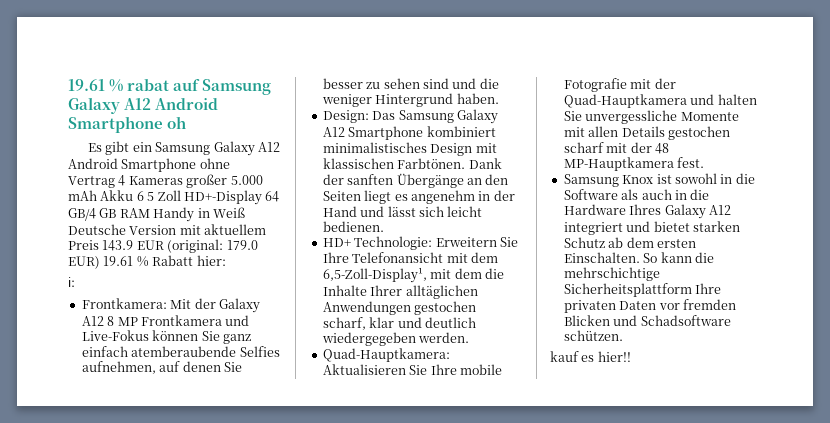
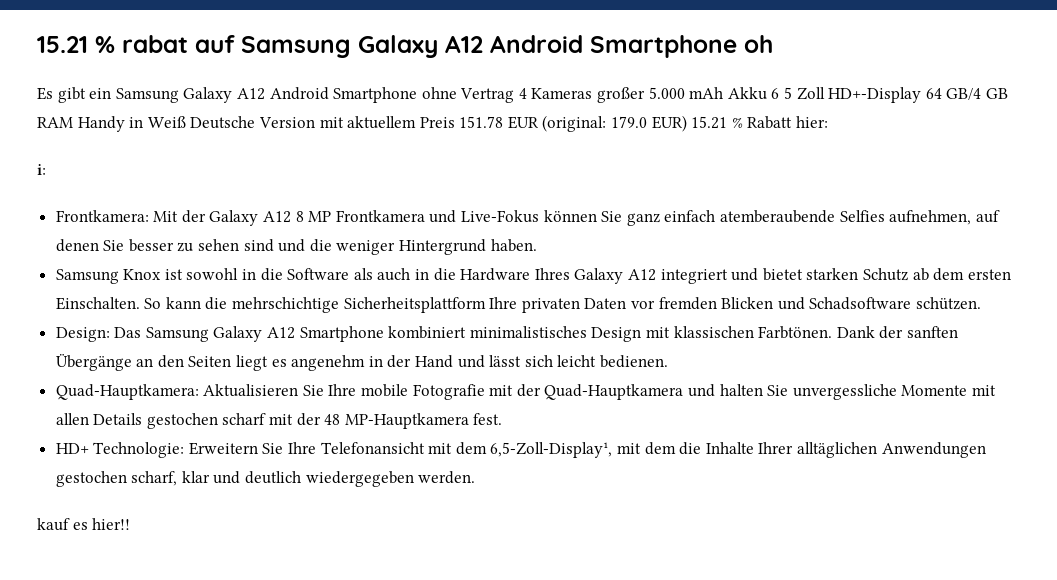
- 19.61 % rabat auf Samsung Galaxy A12 Android Smartphone oh
+ 15.21 % rabat auf Samsung Galaxy A12 Android Smartphone oh
- Es gibt ein Samsung Galaxy A12 Android Smartphone ohne Vertrag 4 Kameras großer 5.000 mAh Akku 6 5 Zoll HD+-Display 64 GB/4 GB RAM Handy in Weiß Deutsche Version mit aktuellem Preis 143.9 EUR (original: 179.0 EUR) 19.61 % Rabatt hier:
+ Es gibt ein Samsung Galaxy A12 Android Smartphone ohne Vertrag 4 Kameras großer 5.000 mAh Akku 6 5 Zoll HD+-Display 64 GB/4 GB RAM Handy in Weiß Deutsche Version mit aktuellem Preis 151.78 EUR (original: 179.0 EUR) 15.21 % Rabatt hier:
- Design: Das Samsung Galaxy A12 Smartphone kombiniert minimalistisches Design mit klassischen Farbtönen. Dank der sanften Übergänge an den Seiten liegt es angenehm in der Hand und lässt sich leicht bedienen.
- HD+ Technologie: Erweitern Sie Ihre Telefonansicht mit dem 6,5-Zoll-Display¹, mit dem die Inhalte Ihrer alltäglichen Anwendungen gestochen scharf, klar und deutlich wiedergegeben werden.
- Quad-Hauptkamera: Aktualisieren Sie Ihre mobile Fotografie mit der Quad-Hauptkamera und halten Sie unvergessliche Momente mit allen Details gestochen scharf mit der 48 MP-Hauptkamera fest.
+ Design: Das Samsung Galaxy A12 Smartphone kombiniert minimalistisches Design mit klassischen Farbtönen. Dank der sanften Übergänge an den Seiten liegt es angenehm in der Hand und lässt sich leicht bedienen.
+ Quad-Hauptkamera: Aktualisieren Sie Ihre mobile Fotografie mit der Quad-Hauptkamera und halten Sie unvergessliche Momente mit allen Details gestochen scharf mit der 48 MP-Hauptkamera fest.
+ HD+ Technologie: Erweitern Sie Ihre Telefonansicht mit dem 6,5-Zoll-Display¹, mit dem die Inhalte Ihrer alltäglichen Anwendungen gestochen scharf, klar und deutlich wiedergegeben werden.

